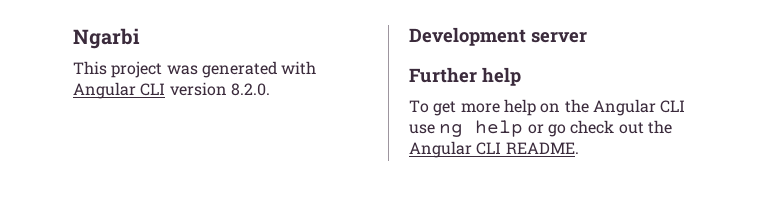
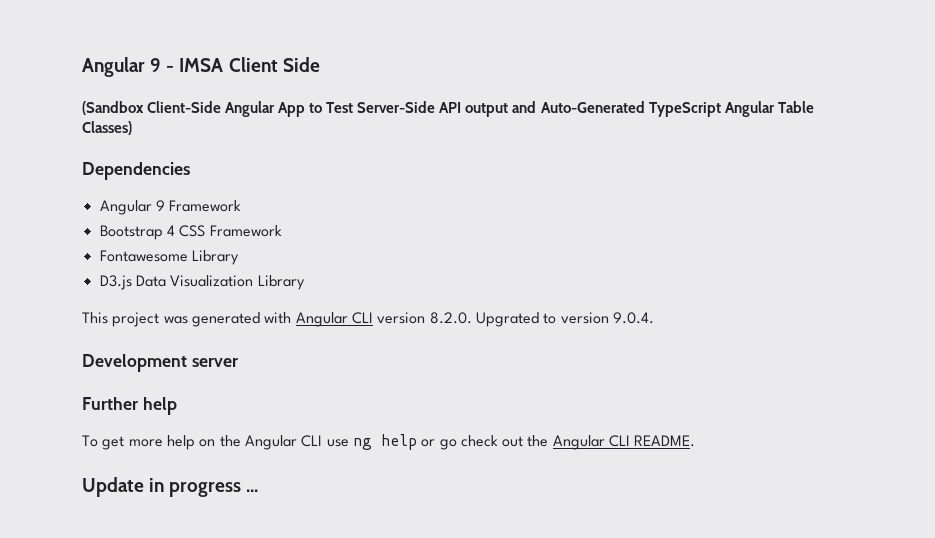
- Ngarbi
+ Angular 9 - IMSA Client Side
+ (Sandbox Client-Side Angular App to Test Server-Side API output and Auto-Generated TypeScript Angular Table Classes)
+ Dependencies
+ Angular 9 Framework
+ Bootstrap 4 CSS Framework
+ Fontawesome Library
+ D3.js Data Visualization Library
- This project was generated with Angular CLI version 8.2.0.
+ This project was generated with Angular CLI version 8.2.0. Upgrated to version 9.0.4.
+ Update in progress ...

